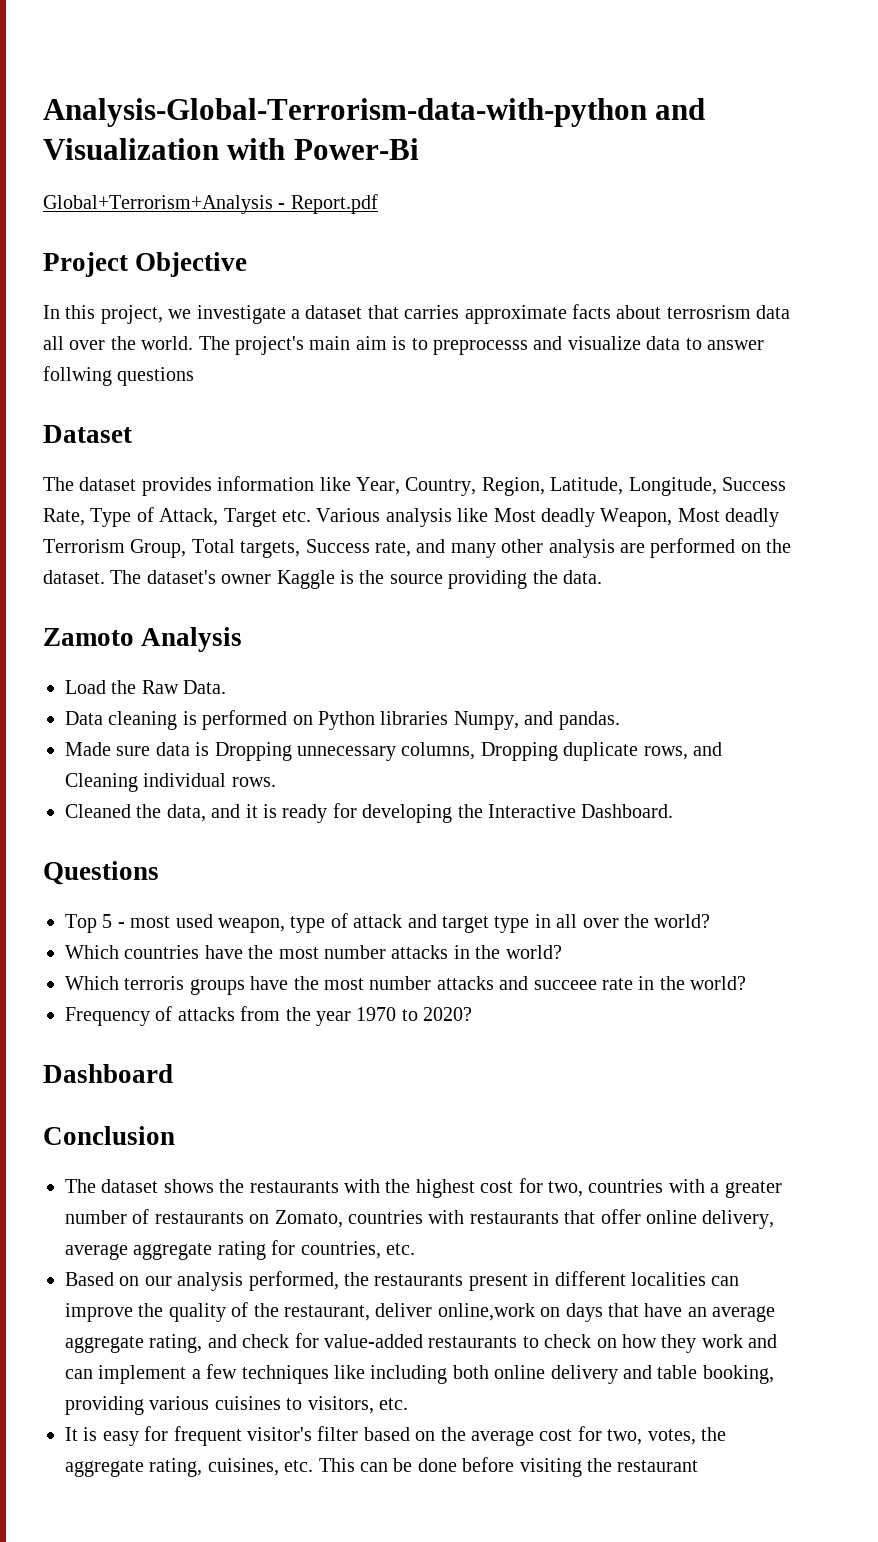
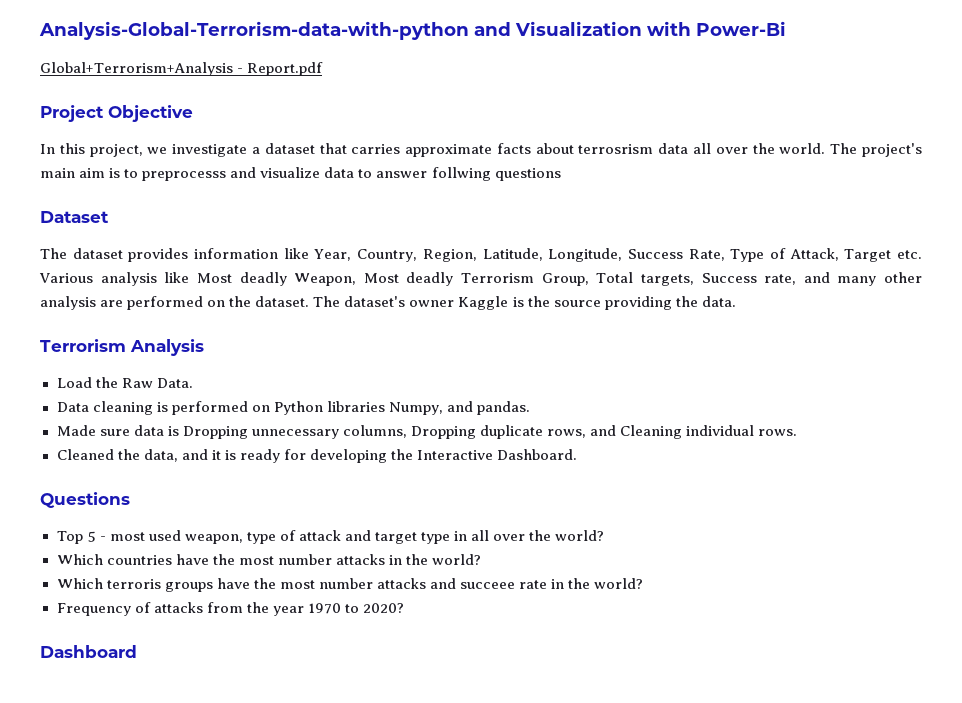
- Zamoto Analysis
+ Terrorism Analysis
- Conclusion
- The dataset shows the restaurants with the highest cost for two, countries with a greater number of restaurants on Zomato, countries with restaurants that offer online delivery, average aggregate rating for countries, etc.
- Based on our analysis performed, the restaurants present in different localities can improve the quality of the restaurant, deliver online,work on days that have an average aggregate rating, and check for value-added restaurants to check on how they work and can implement a few techniques like including both online delivery and table booking, providing various cuisines to visitors, etc.
- It is easy for frequent visitor's filter based on the average cost for two, votes, the aggregate rating, cuisines, etc. This can be done before visiting the restaurant

